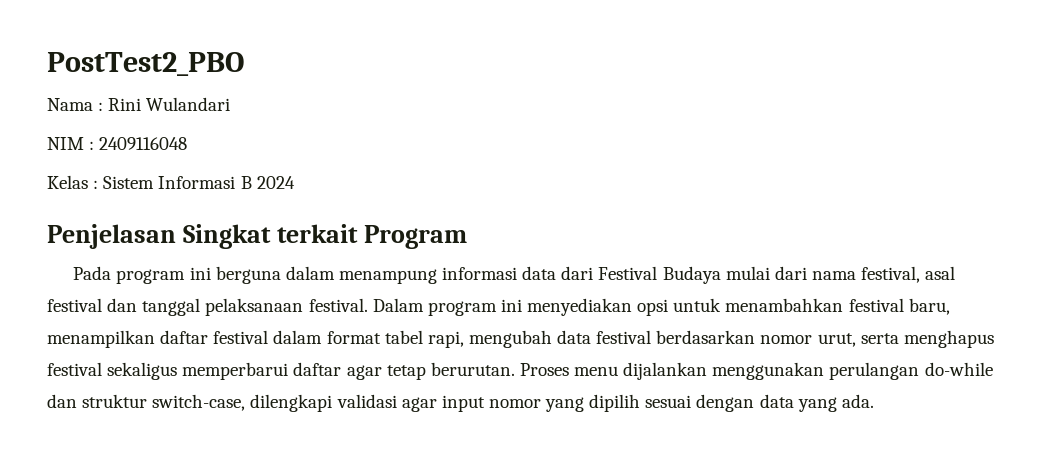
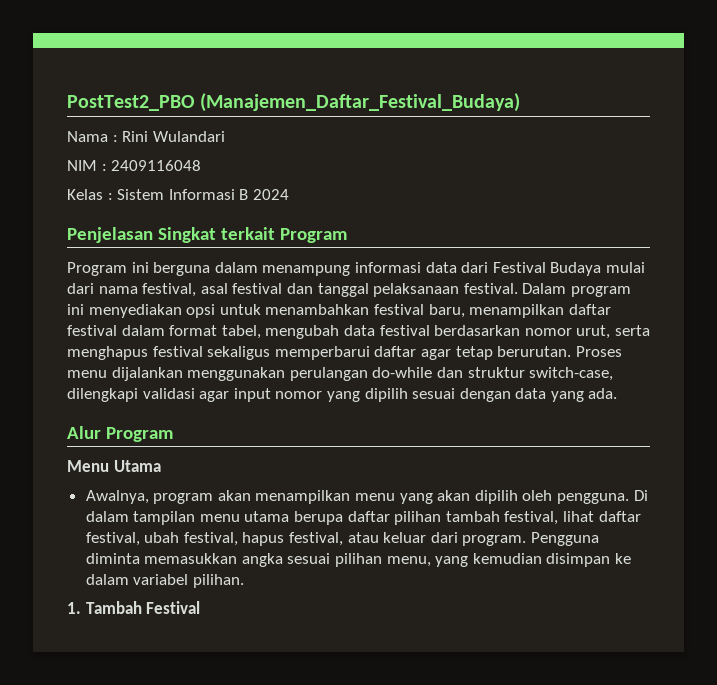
- PostTest2_PBO
+ PostTest2_PBO (Manajemen_Daftar_Festival_Budaya)
- Pada program ini berguna dalam menampung informasi data dari Festival Budaya mulai dari nama festival, asal festival dan tanggal pelaksanaan festival.
+ Program ini berguna dalam menampung informasi data dari Festival Budaya mulai dari nama festival, asal festival dan tanggal pelaksanaan festival.
- Dalam program ini menyediakan opsi untuk menambahkan festival baru, menampilkan daftar festival dalam format tabel rapi, mengubah data festival berdasarkan nomor urut, serta menghapus festival sekaligus memperbarui daftar agar tetap berurutan.
+ Dalam program ini menyediakan opsi untuk menambahkan festival baru, menampilkan daftar festival dalam format tabel, mengubah data festival berdasarkan nomor urut, serta menghapus festival sekaligus memperbarui daftar agar tetap berurutan.
+ Alur Program
+ Menu Utama
+ Awalnya, program akan menampilkan menu yang akan dipilih oleh pengguna. Di dalam tampilan menu utama berupa daftar pilihan tambah festival, lihat daftar festival, ubah festival, hapus festival, atau keluar dari program. Pengguna diminta memasukkan angka sesuai pilihan menu, yang kemudian disimpan ke dalam variabel pilihan.
+ 1. Tambah Festival

